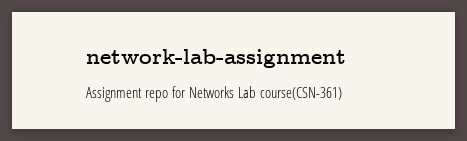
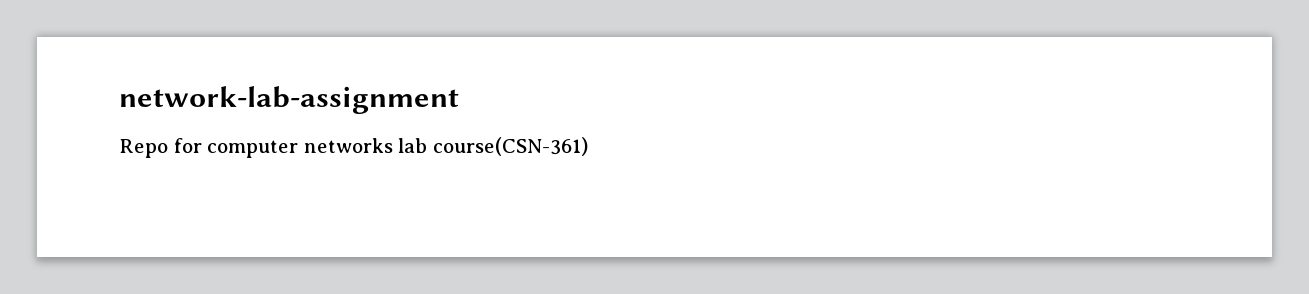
- Assignment repo for Networks Lab course(CSN-361)
+ Repo for computer networks lab course(CSN-361)

